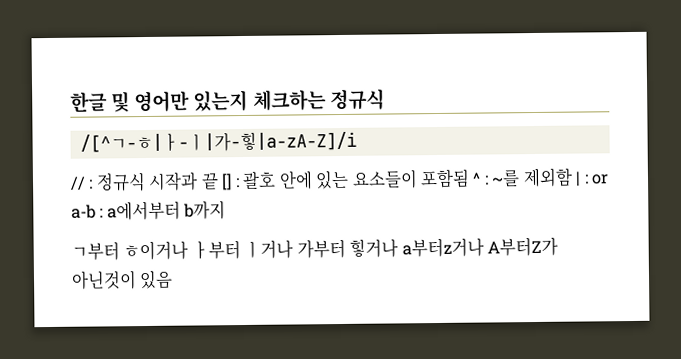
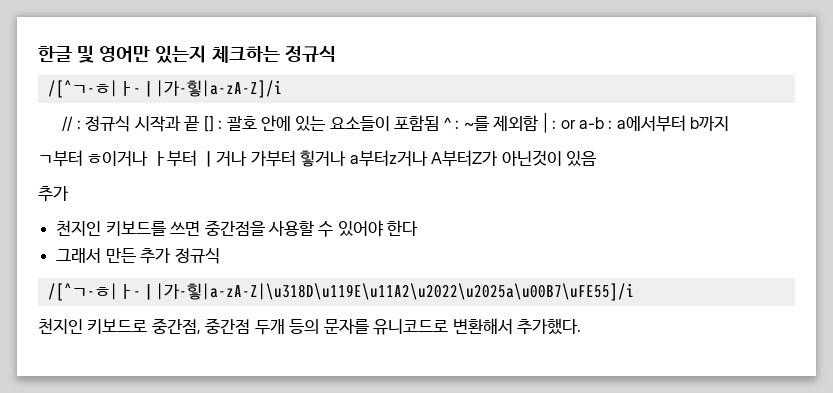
  ㄱ부터 ㅎ이거나 ㅏ부터 ㅣ거나 가부터 힣거나 a부터z거나 A부터Z가 아닌것이 있음
+ 추가
+ 천지인 키보드를 쓰면 중간점을 사용할 수 있어야 한다
+ 그래서 만든 추가 정규식
+ /[^ㄱ-ㅎ|ㅏ-ㅣ|가-힣|a-zA-Z|\u318D\u119E\u11A2\u2022\u2025a\u00B7\uFE55]/i
+ 천지인 키보드로 중간점, 중간점 두개 등의 문자를 유니코드로 변환해서 추가했다.

